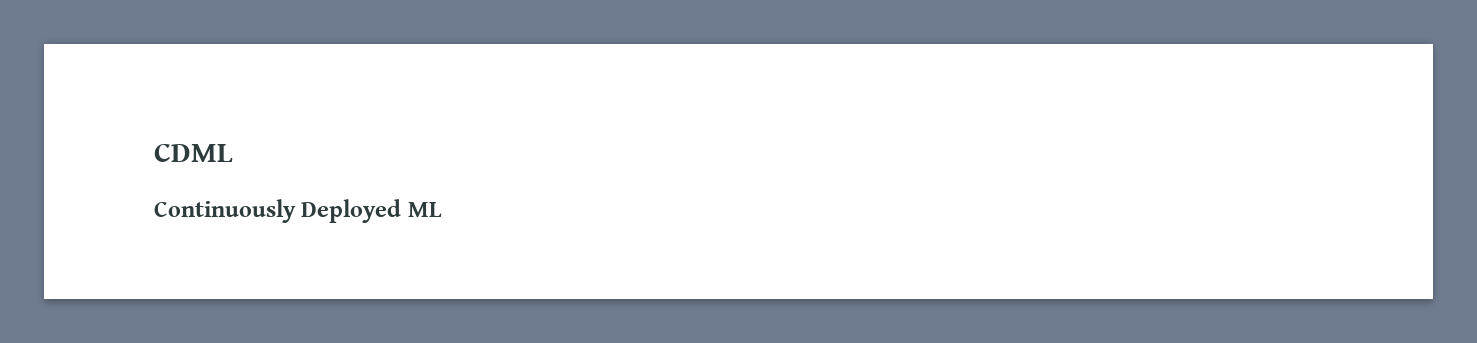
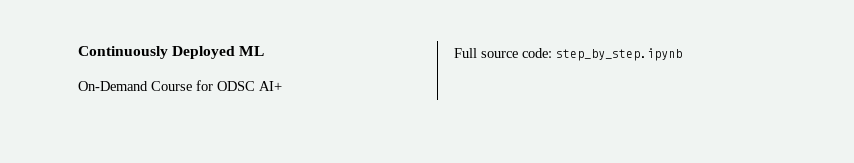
- CDML
+ On-Demand Course for ODSC AI+
+ Full source code: step_by_step.ipynb

